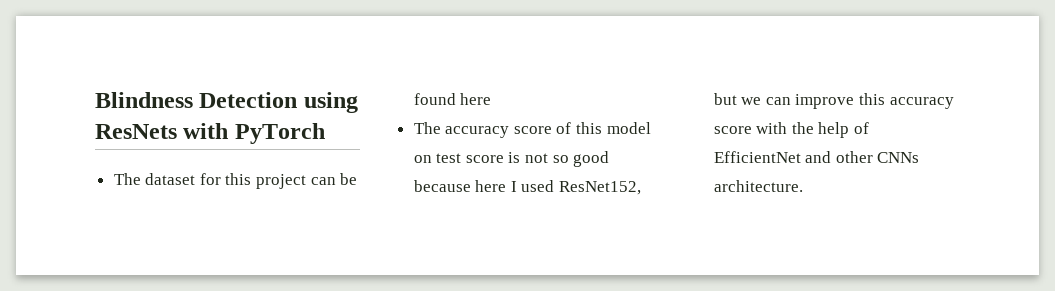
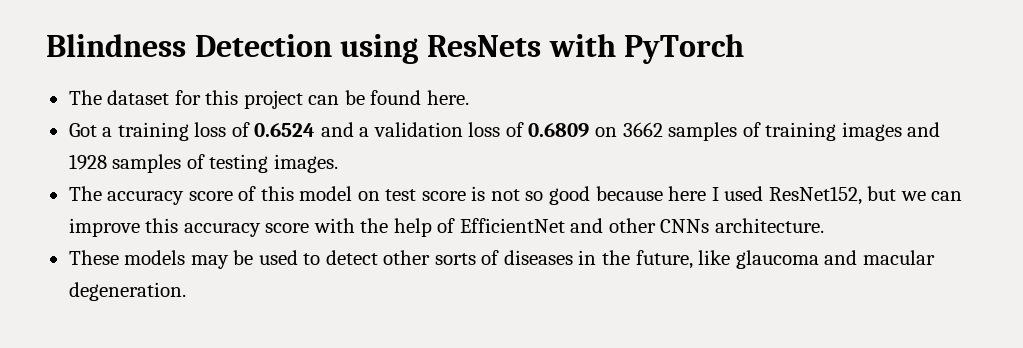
- The dataset for this project can be found here
+ The dataset for this project can be found here.
+ Got a training loss of 0.6524 and a validation loss of 0.6809 on 3662 samples of training images and 1928 samples of testing images.
+ These models may be used to detect other sorts of diseases in the future, like glaucoma and macular degeneration.

